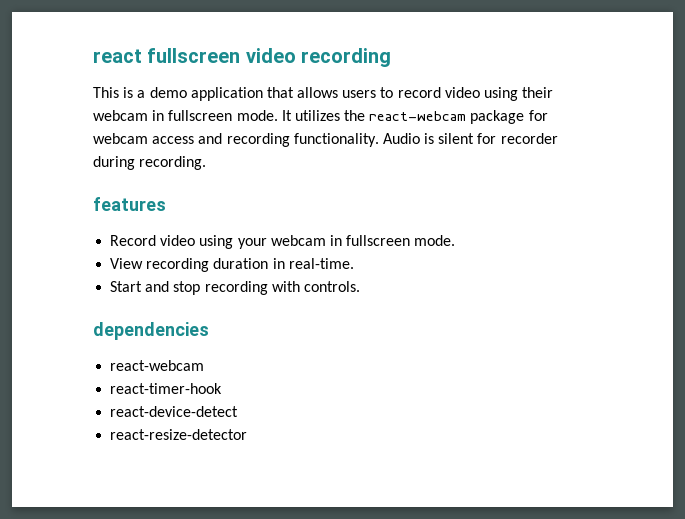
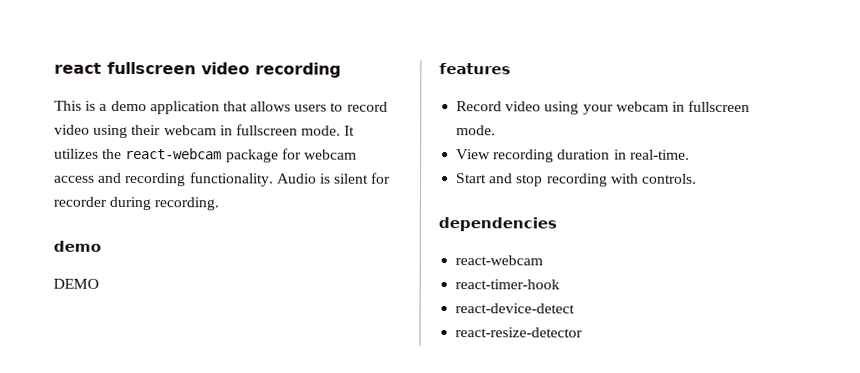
  Audio is silent for recorder during recording.
+ demo
+ DEMO

